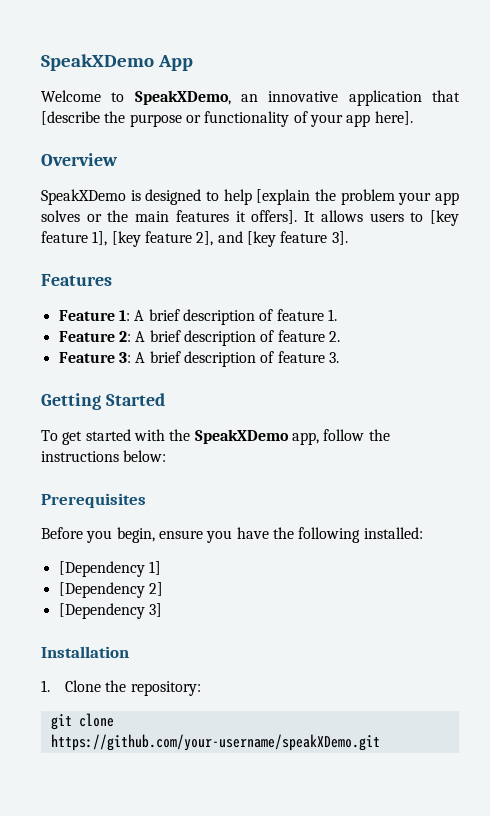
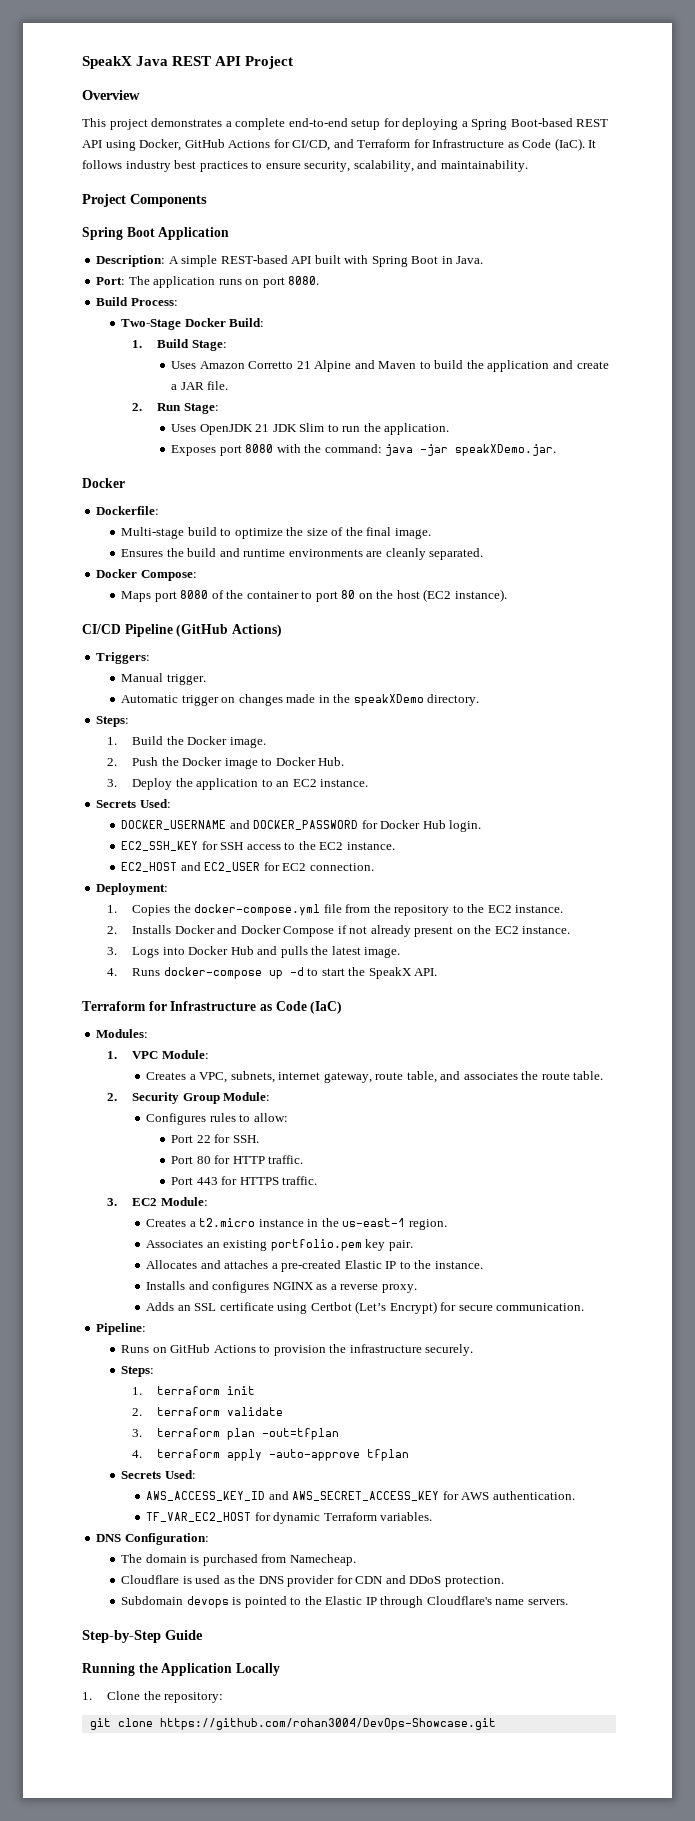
- SpeakXDemo App
- Welcome to SpeakXDemo, an innovative application that [describe the purpose or functionality of your app here].
+ SpeakX Java REST API Project
  Overview
- SpeakXDemo is designed to help [explain the problem your app solves or the main features it offers]. It allows users to [key feature 1], [key feature 2], and [key feature 3].
- Features
- Feature 1: A brief description of feature 1.
- Feature 2: A brief description of feature 2.
- Feature 3: A brief description of feature 3.
- Getting Started
- To get started with the SpeakXDemo app, follow the instructions below:
- Prerequisites
- Before you begin, ensure you have the following installed:
- [Dependency 1]
- [Dependency 2]
- [Dependency 3]
- Installation
+ This project demonstrates a complete end-to-end setup for deploying a Spring Boot-based REST API using Docker, GitHub Actions for CI/CD, and Terraform for Infrastructure as Code (IaC). It follows industry best practices to ensure security, scalability, and maintainability.
+ Project Components
+ Spring Boot Application
+ Description: A simple REST-based API built with Spring Boot in Java.
+ Port: The application runs on port 8080.
+ Build Process:
+ Two-Stage Docker Build:
+ 1. Build Stage:
+ Uses Amazon Corretto 21 Alpine and Maven to build the application and create a JAR file.
+ 2. Run Stage:
+ Uses OpenJDK 21 JDK Slim to run the application.
+ Exposes port 8080 with the command: java -jar speakXDemo.jar.
+ Docker
+ Dockerfile:
+ Multi-stage build to optimize the size of the final image.
+ Ensures the build and runtime environments are cleanly separated.
+ Docker Compose:
+ Maps port 8080 of the container to port 80 on the host (EC2 instance).
+ CI/CD Pipeline (GitHub Actions)
+ Triggers:
+ Manual trigger.
+ Automatic trigger on changes made in the speakXDemo directory.
+ Steps:
+ 1. Build the Docker image.
+ 2. Push the Docker image to Docker Hub.
+ 3. Deploy the application to an EC2 instance.
+ Secrets Used:
+ DOCKER_USERNAME and DOCKER_PASSWORD for Docker Hub login.
+ EC2_SSH_KEY for SSH access to the EC2 instance.
+ EC2_HOST and EC2_USER for EC2 connection.
+ Deployment:
+ 1. Copies the docker-compose.yml file from the repository to the EC2 instance.
+ 2. Installs Docker and Docker Compose if not already present on the EC2 instance.
+ 3. Logs into Docker Hub and pulls the latest image.
+ 4. Runs docker-compose up -d to start the SpeakX API.
+ Terraform for Infrastructure as Code (IaC)
+ Modules:
+ 1. VPC Module:
+ Creates a VPC, subnets, internet gateway, route table, and associates the route table.
+ 2. Security Group Module:
+ Configures rules to allow:
+ Port 22 for SSH.
+ Port 80 for HTTP traffic.
+ Port 443 for HTTPS traffic.
+ 3. EC2 Module:
+ Creates a t2.micro instance in the us-east-1 region.
+ Associates an existing portfolio.pem key pair.
+ Allocates and attaches a pre-created Elastic IP to the instance.
+ Installs and configures NGINX as a reverse proxy.
+ Adds an SSL certificate using Certbot (Let’s Encrypt) for secure communication.
+ Pipeline:
+ Runs on GitHub Actions to provision the infrastructure securely.
+ Steps:
+ 1. terraform init
+ 2. terraform validate
+ 3. terraform plan -out=tfplan
+ 4. terraform apply -auto-approve tfplan
+ Secrets Used:
+ AWS_ACCESS_KEY_ID and AWS_SECRET_ACCESS_KEY for AWS authentication.
+ TF_VAR_EC2_HOST for dynamic Terraform variables.
+ DNS Configuration:
+ The domain is purchased from Namecheap.
+ Cloudflare is used as the DNS provider for CDN and DDoS protection.
+ Subdomain devops is pointed to the Elastic IP through Cloudflare's name servers.
+ Step-by-Step Guide
+ Running the Application Locally
- git clone https://github.com/your-username/speakXDemo.git
+ git clone https://github.com/rohan3004/DevOps-Showcase.git

